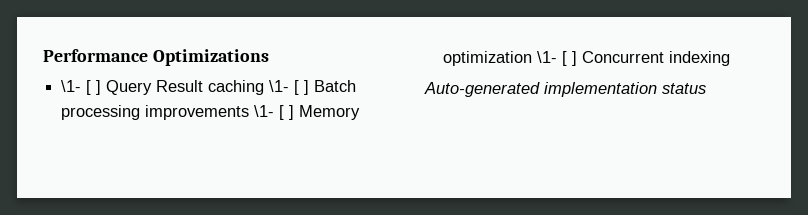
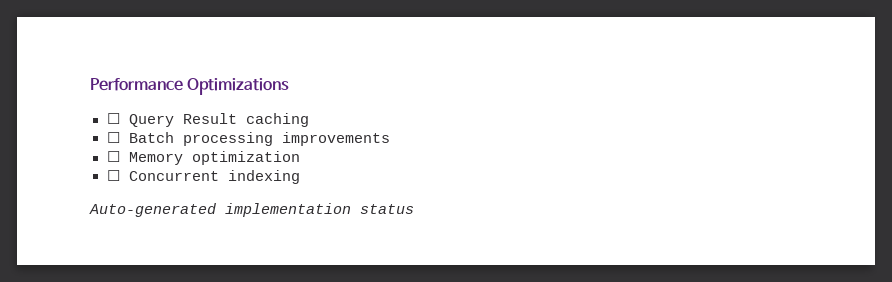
- \1- [ ] Query Result caching \1- [ ] Batch processing improvements \1- [ ] Memory optimization \1- [ ] Concurrent indexing
+ ☐ Query Result caching
+ ☐ Batch processing improvements
+ ☐ Memory optimization
+ ☐ Concurrent indexing

